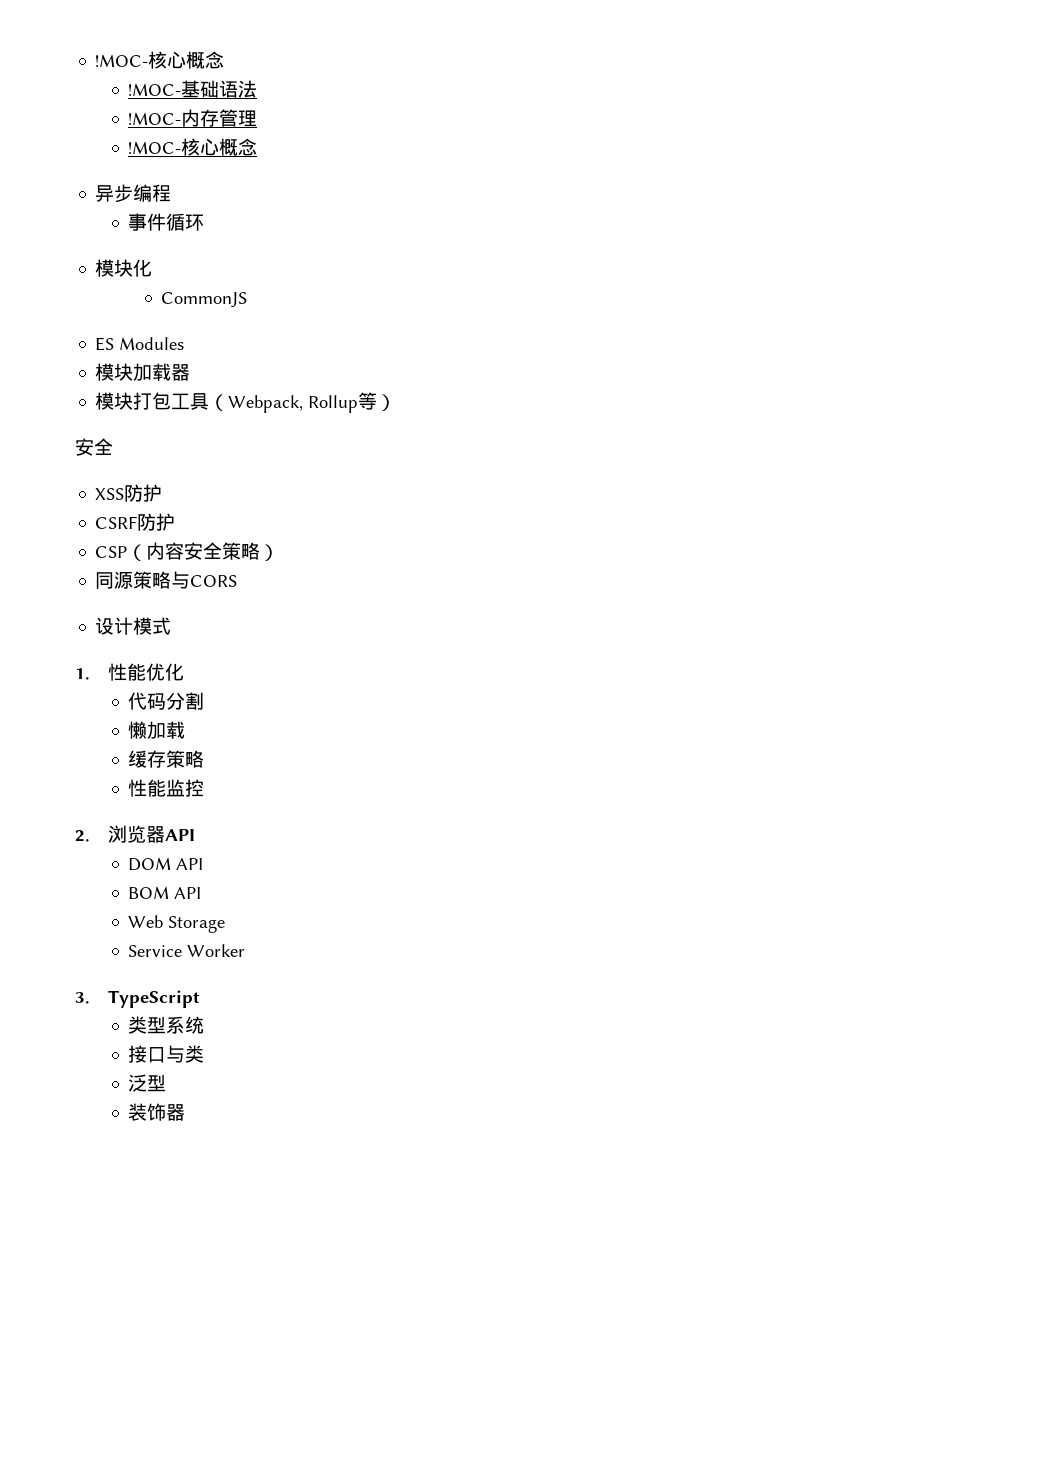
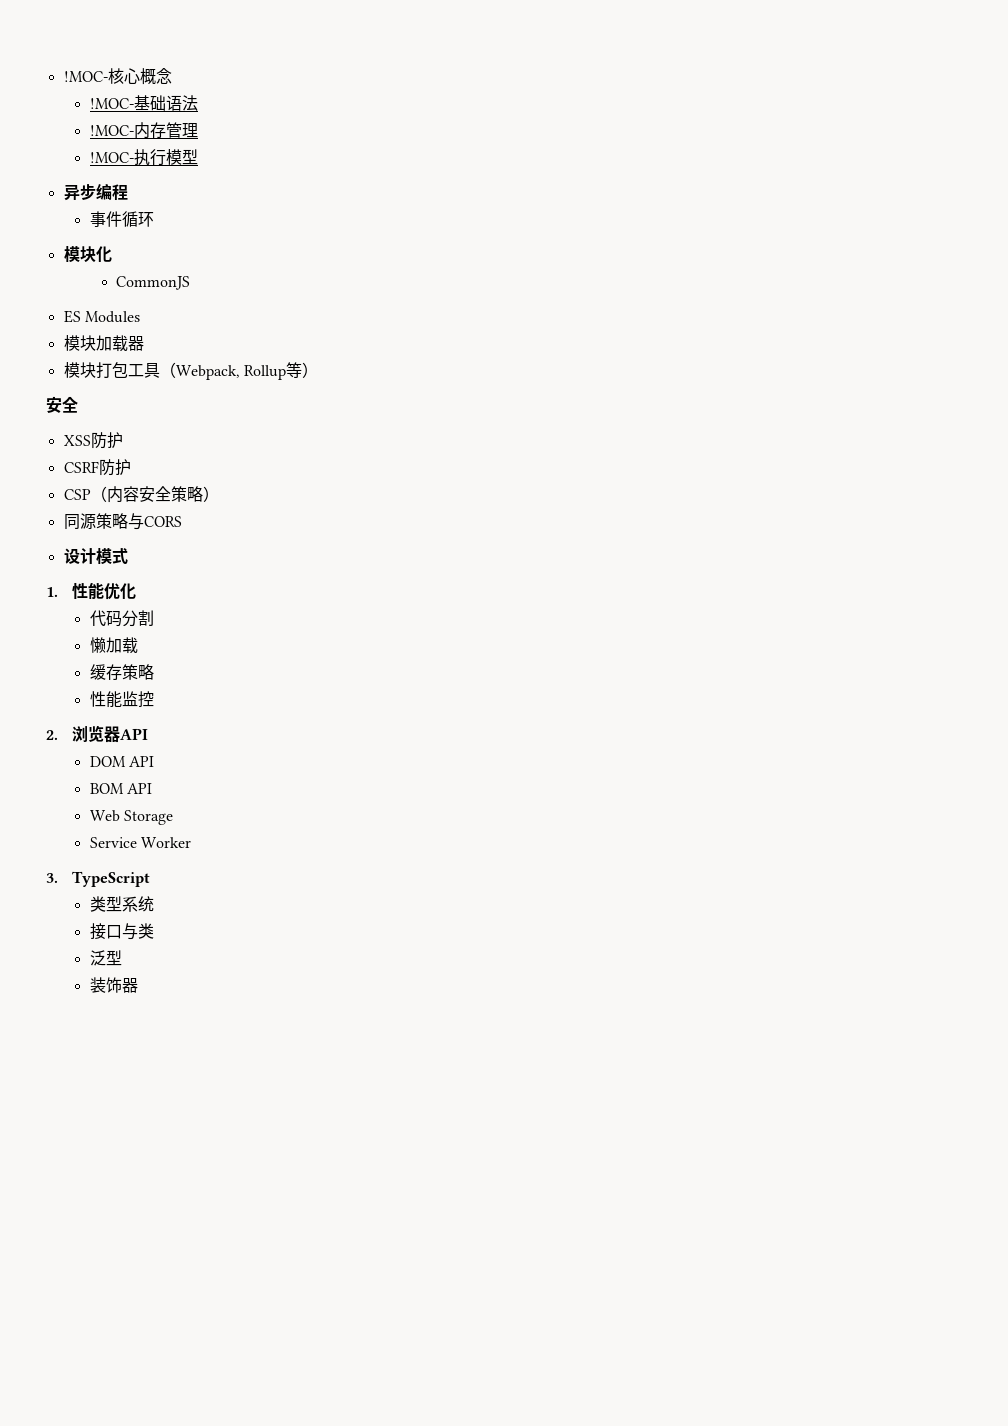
  !MOC-内存管理
- !MOC-核心概念
+ !MOC-执行模型

